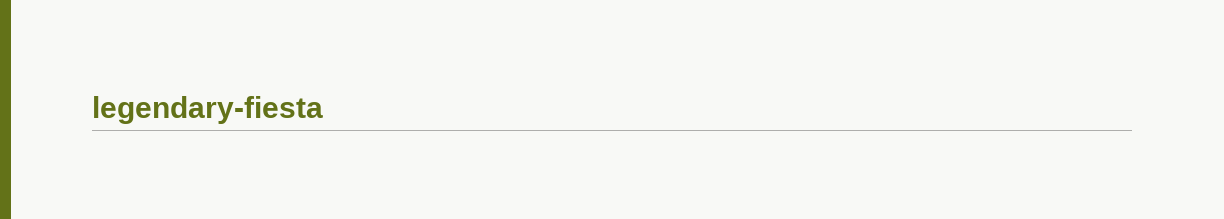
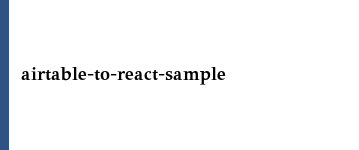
- legendary-fiesta
+ airtable-to-react-sample

